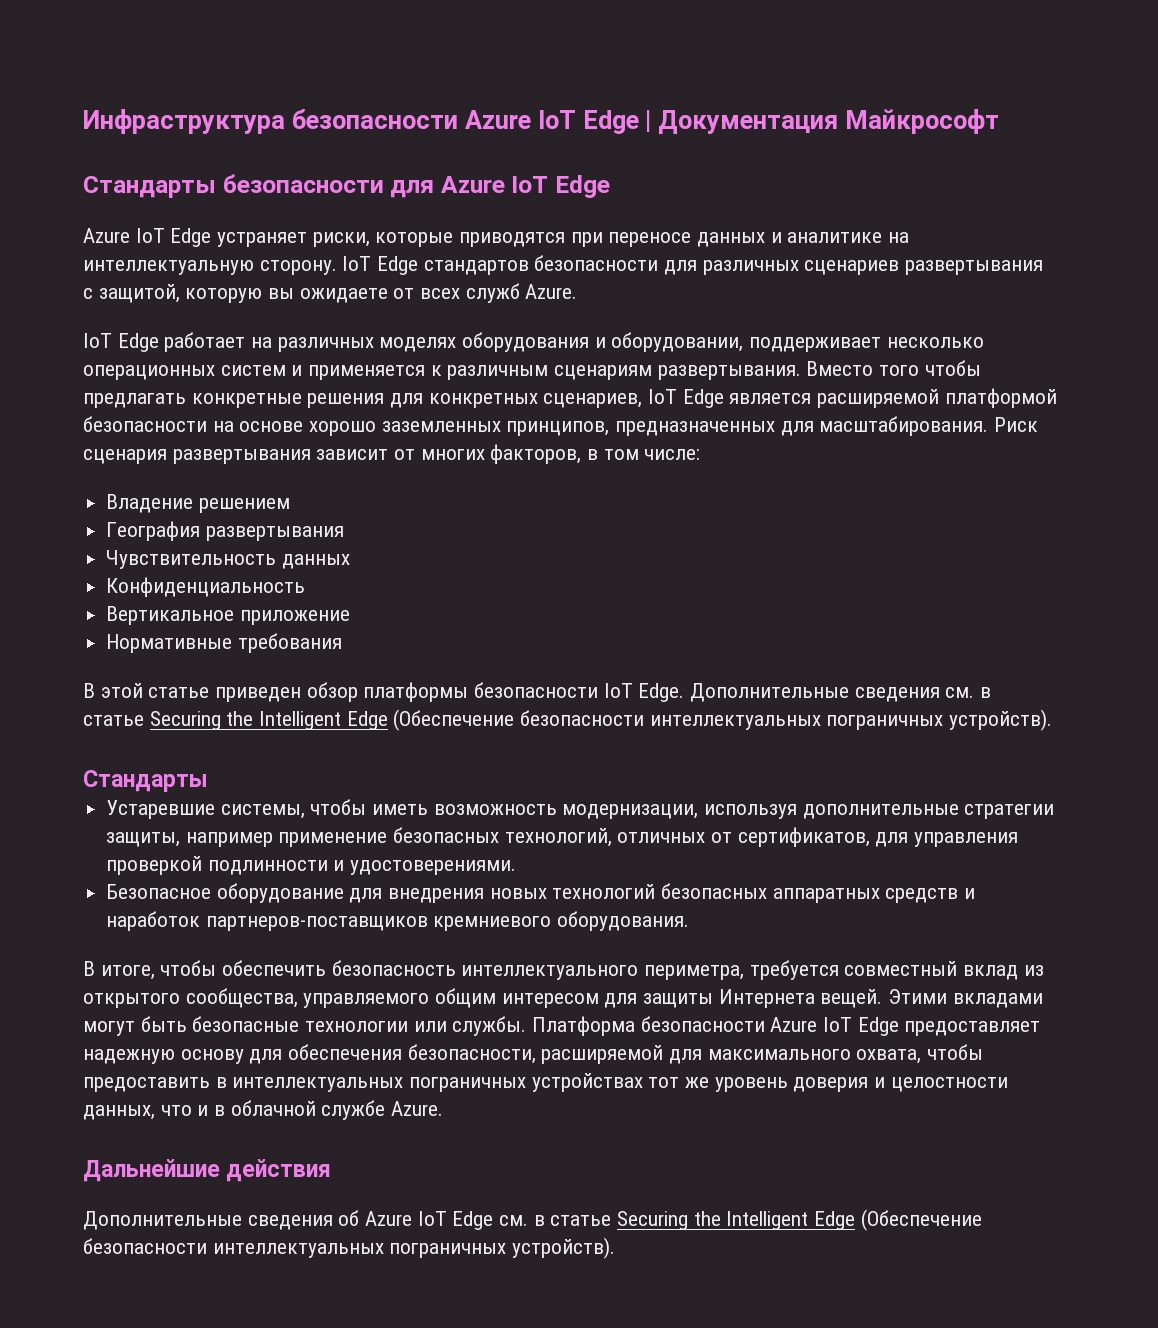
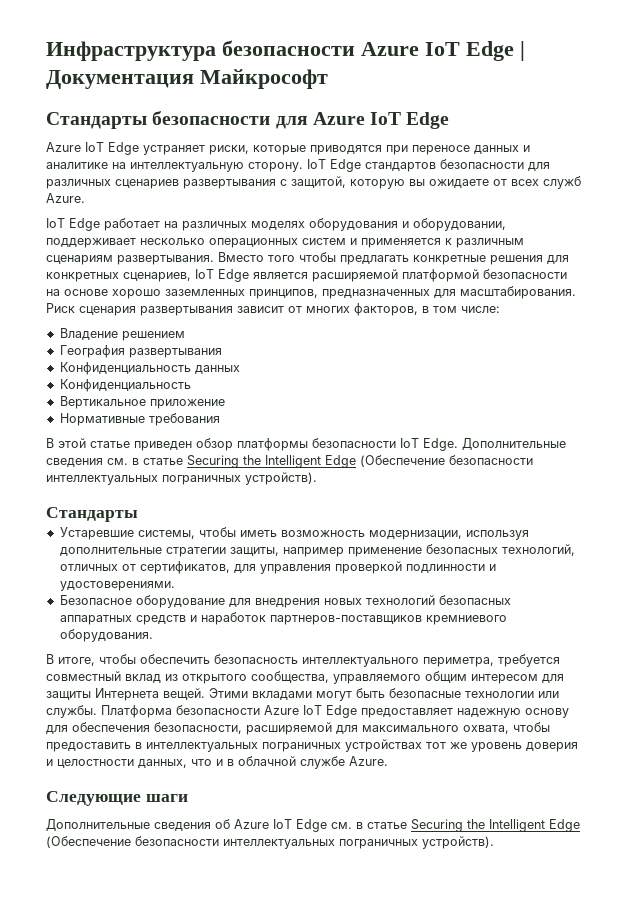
- Чувствительность данных
+ Конфиденциальность данных
- Дальнейшие действия
+ Следующие шаги

